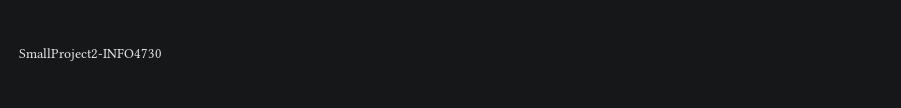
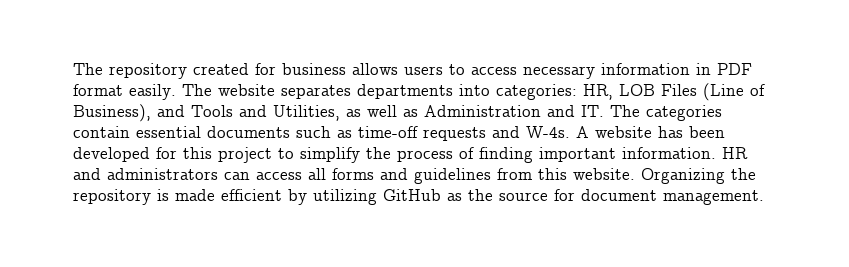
- SmallProject2-INFO4730
+ The repository created for business allows users to access necessary information in PDF format easily. The website separates departments into categories: HR, LOB Files (Line of Business), and Tools and Utilities, as well as Administration and IT. The categories contain essential documents such as time-off requests and W-4s. A website has been developed for this project to simplify the process of finding important information. HR and administrators can access all forms and guidelines from this website. Organizing the repository is made efficient by utilizing GitHub as the source for document management.

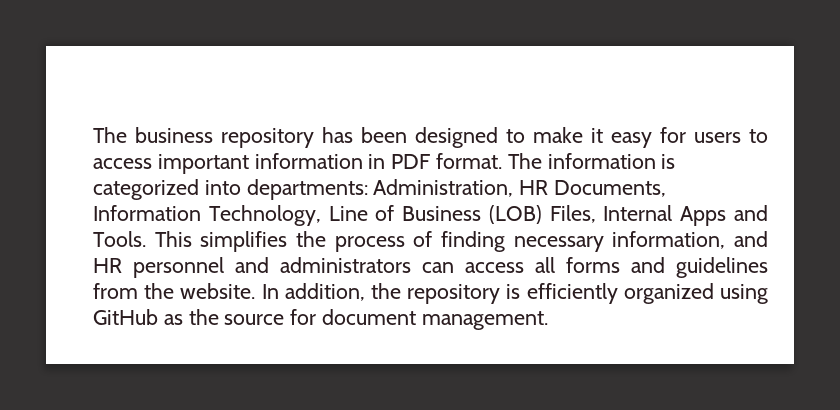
- The repository created for business allows users to access necessary information in PDF format easily. The website separates departments into categories: HR, LOB Files (Line of Business), and Tools and Utilities, as well as Administration and IT. The categories contain essential documents such as time-off requests and W-4s. A website has been developed for this project to simplify the process of finding important information. HR and administrators can access all forms and guidelines from this website. Organizing the repository is made efficient by utilizing GitHub as the source for document management.
+ The business repository has been designed to make it easy for users to access important information in PDF format. The information is categorized into departments: Administration, HR Documents, Information Technology, Line of Business (LOB) Files, Internal Apps and Tools. This simplifies the process of finding necessary information, and HR personnel and administrators can access all forms and guidelines from the website. In addition, the repository is efficiently organized using GitHub as the source for document management.

